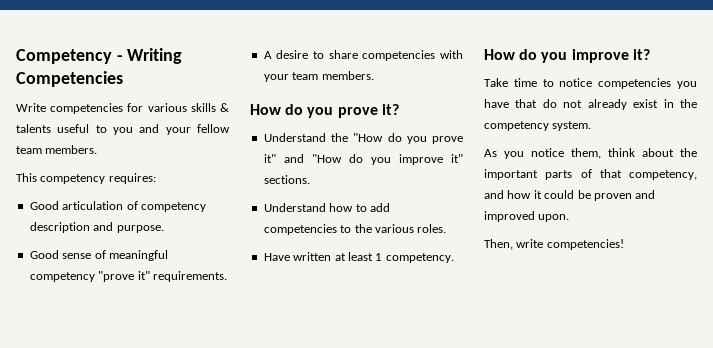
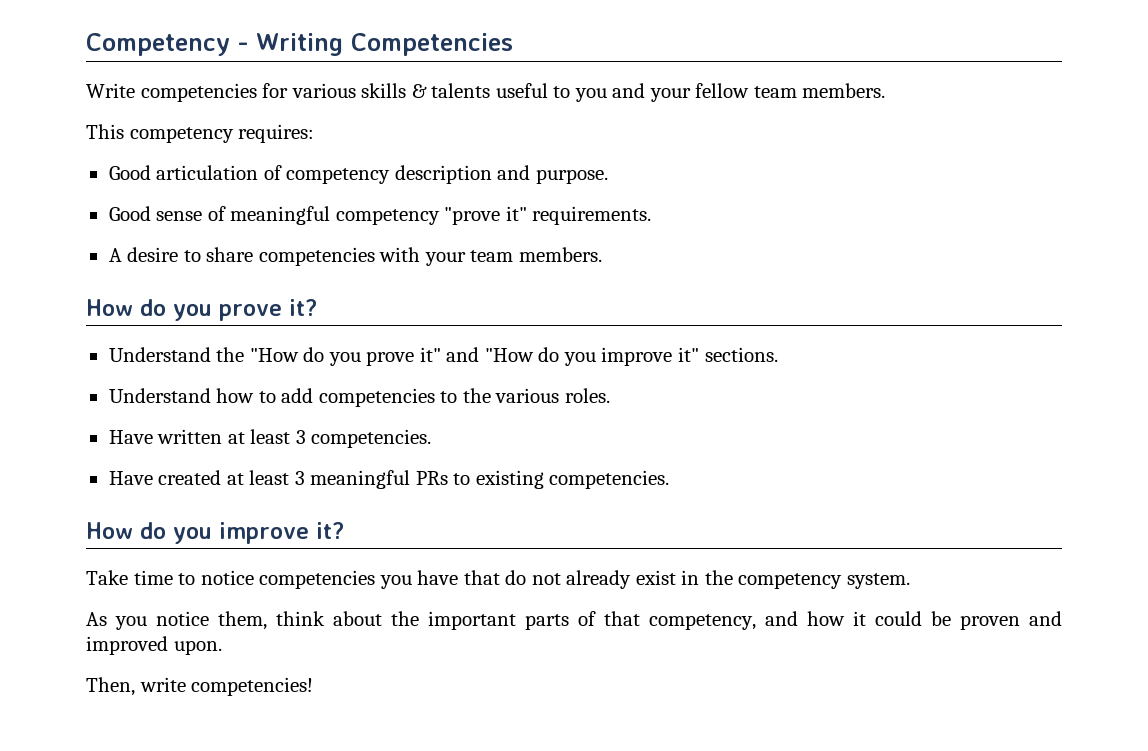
- Have written at least 1 competency.
+ Have written at least 3 competencies.
+ Have created at least 3 meaningful PRs to existing competencies.

